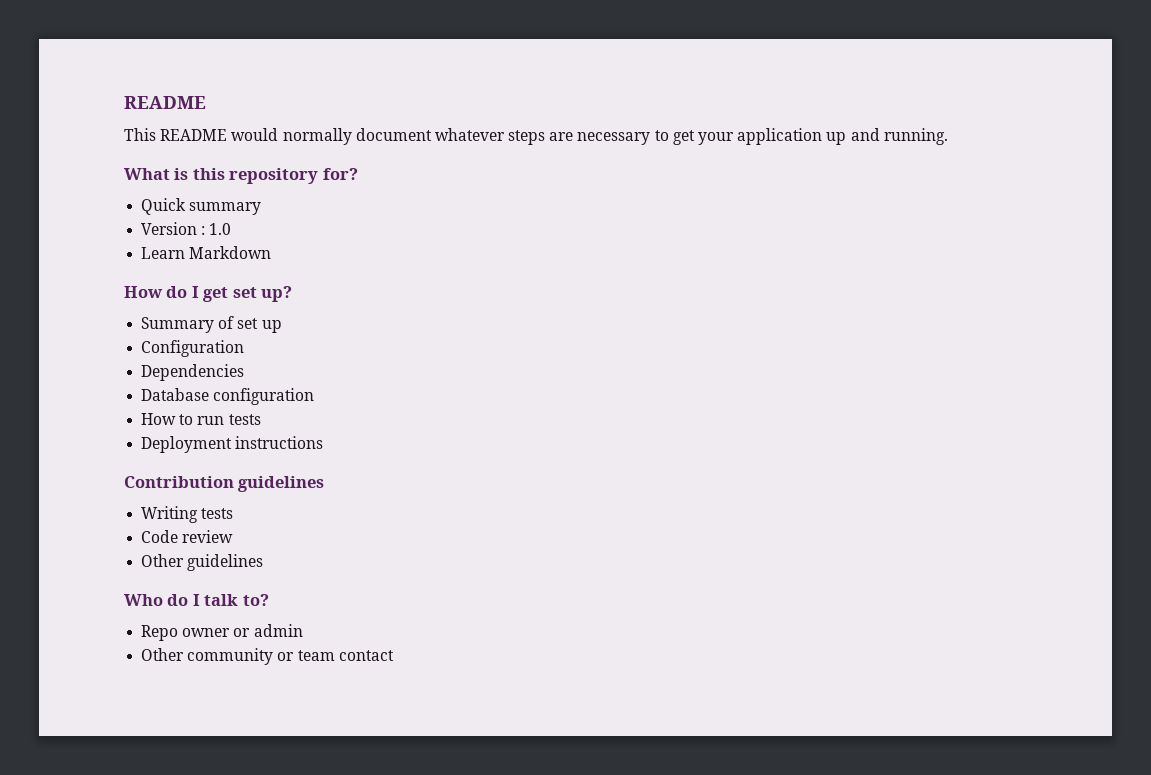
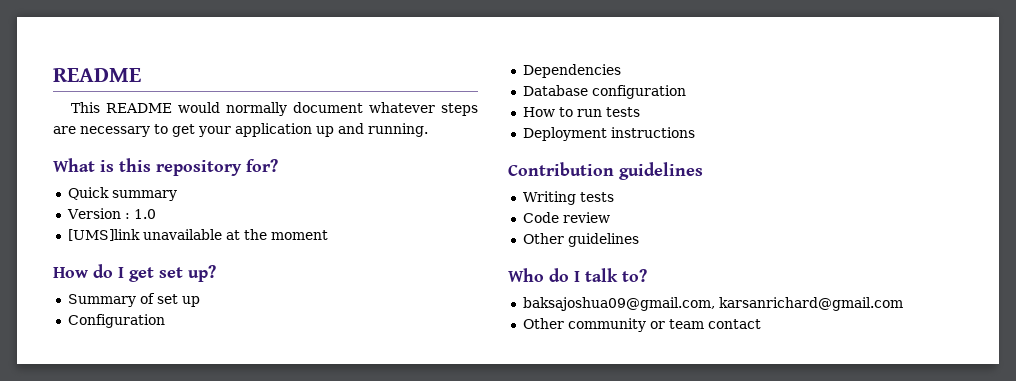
- Learn Markdown
+ [UMS]link unavailable at the moment
- Repo owner or admin
+ baksajoshua09@gmail.com, karsanrichard@gmail.com

